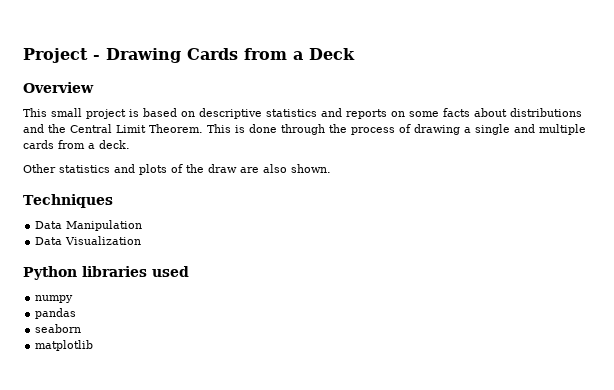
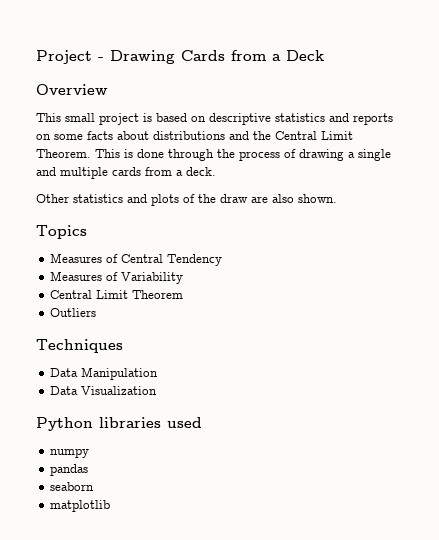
+ Topics
+ Measures of Central Tendency
+ Measures of Variability
+ Central Limit Theorem
+ Outliers

